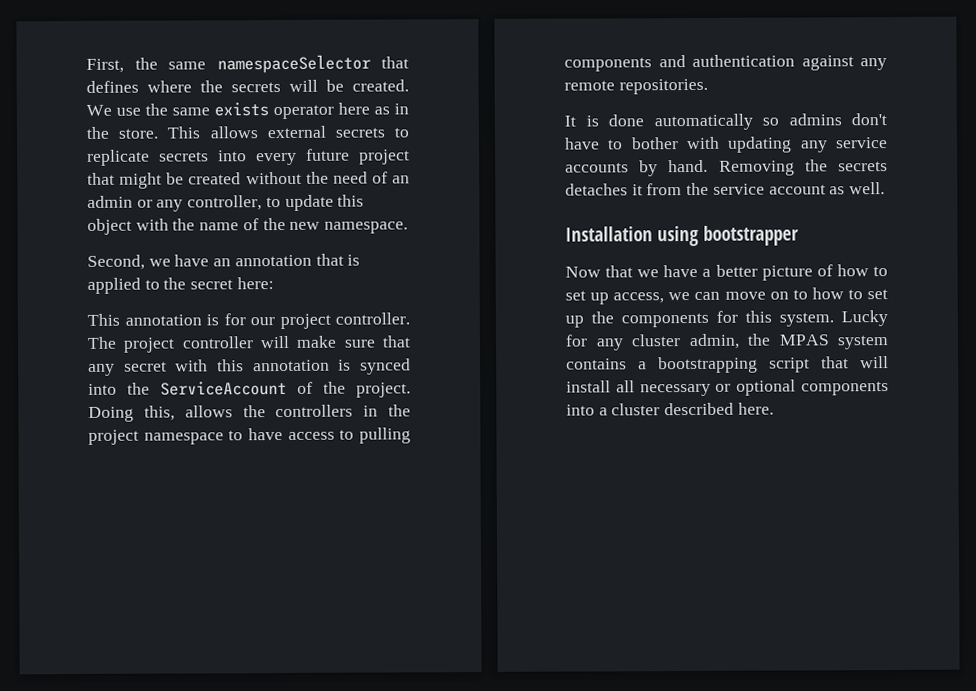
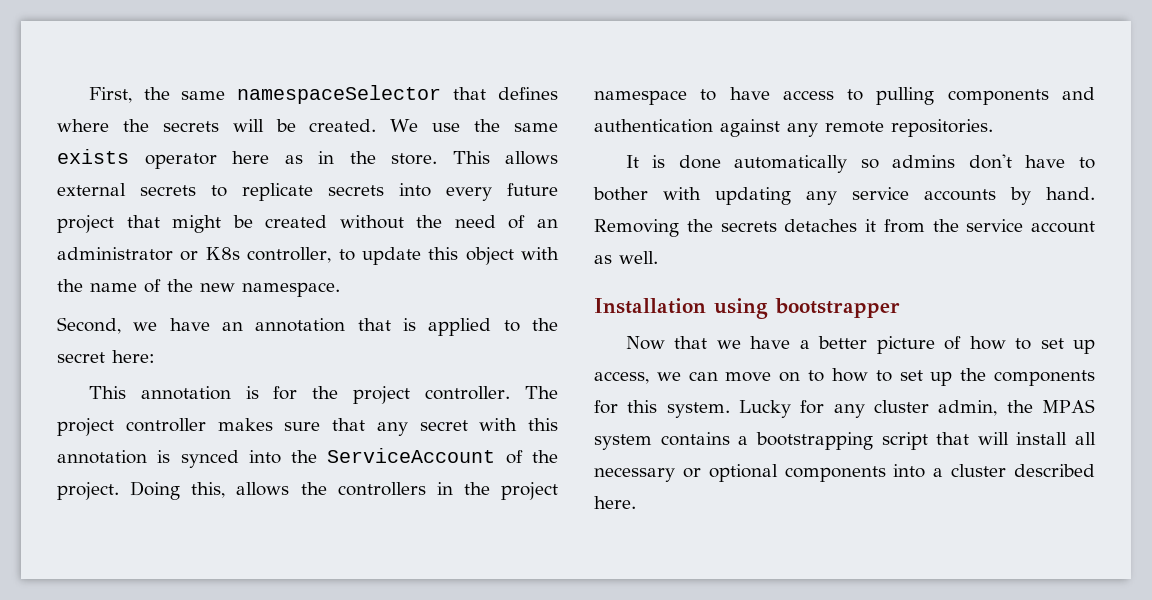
- This allows external secrets to replicate secrets into every future project that might be created without the need of an admin or any controller, to update this object with the name of the new namespace.
+ This allows external secrets to replicate secrets into every future project that might be created without the need of an administrator or K8s controller, to update this object with the name of the new namespace.
- This annotation is for our project controller.
+ This annotation is for the project controller.
- The project controller will make sure that any secret with this annotation is synced into the ServiceAccount of the project.
+ The project controller makes sure that any secret with this annotation is synced into the ServiceAccount of the project.

